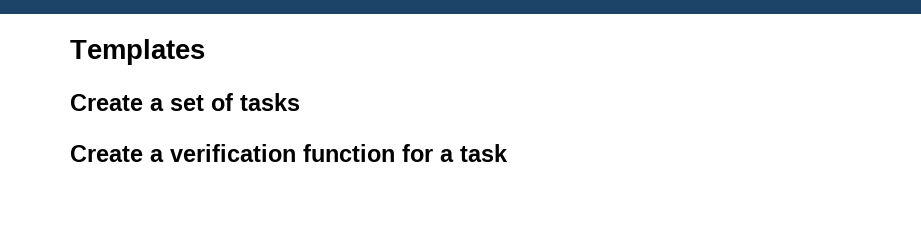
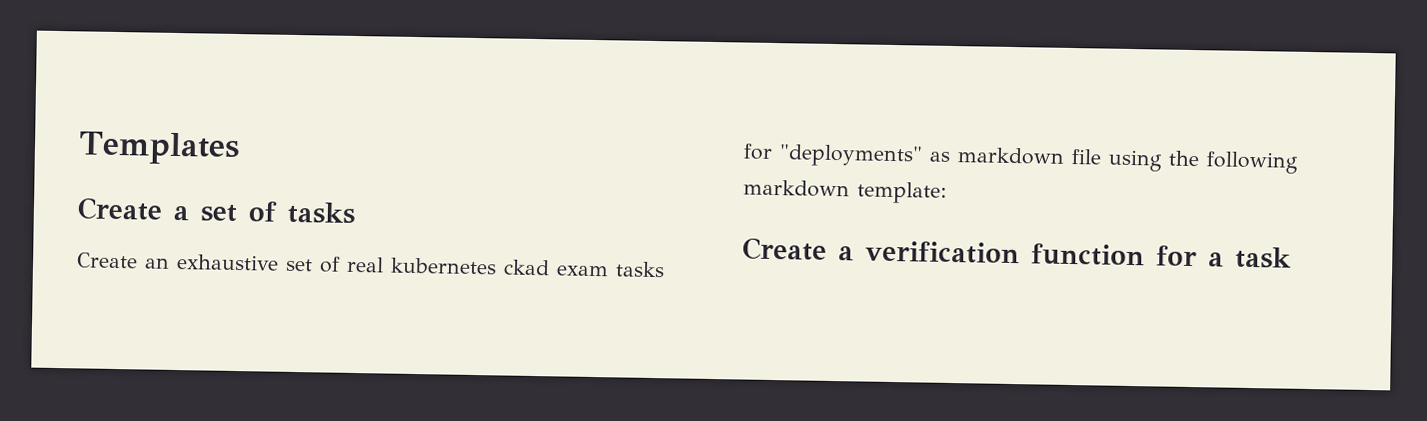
+ Create an exhaustive set of real kubernetes ckad exam tasks for "deployments" as markdown file using the following markdown template:

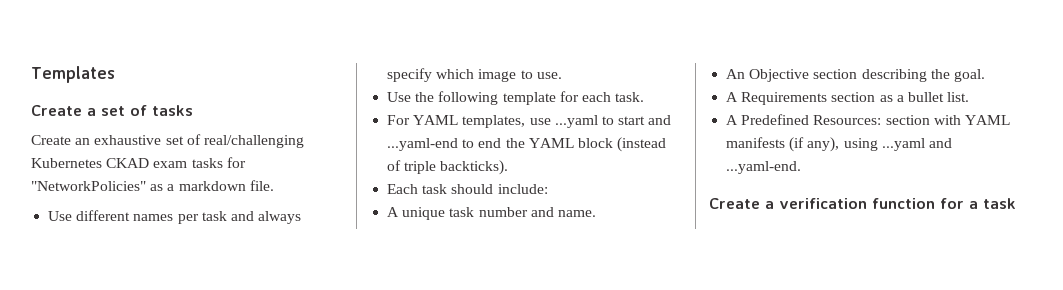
- Create an exhaustive set of real kubernetes ckad exam tasks for "deployments" as markdown file using the following markdown template:
+ Create an exhaustive set of real/challenging Kubernetes CKAD exam tasks for "NetworkPolicies" as a markdown file.
+ Use different names per task and always specify which image to use.
+ Use the following template for each task.
+ For YAML templates, use ...yaml to start and ...yaml-end to end the YAML block (instead of triple backticks).
+ Each task should include:
+ A unique task number and name.
+ An Objective section describing the goal.
+ A Requirements section as a bullet list.
+ A Predefined Resources: section with YAML manifests (if any), using ...yaml and ...yaml-end.

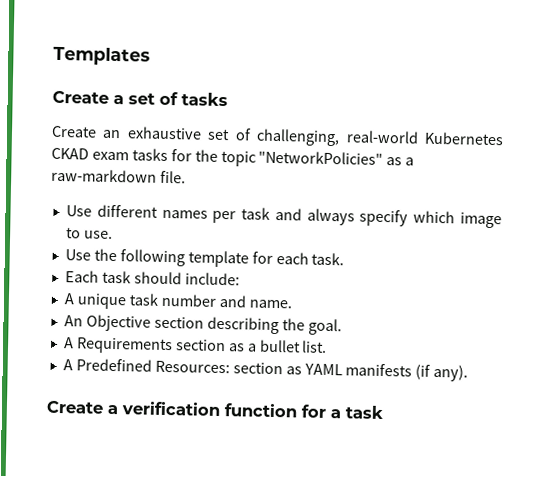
- Create an exhaustive set of real/challenging Kubernetes CKAD exam tasks for "NetworkPolicies" as a markdown file.
+ Create an exhaustive set of challenging, real-world Kubernetes CKAD exam tasks for the topic "NetworkPolicies" as a raw-markdown file.
- For YAML templates, use ...yaml to start and ...yaml-end to end the YAML block (instead of triple backticks).
- A Predefined Resources: section with YAML manifests (if any), using ...yaml and ...yaml-end.
+ A Predefined Resources: section as YAML manifests (if any).

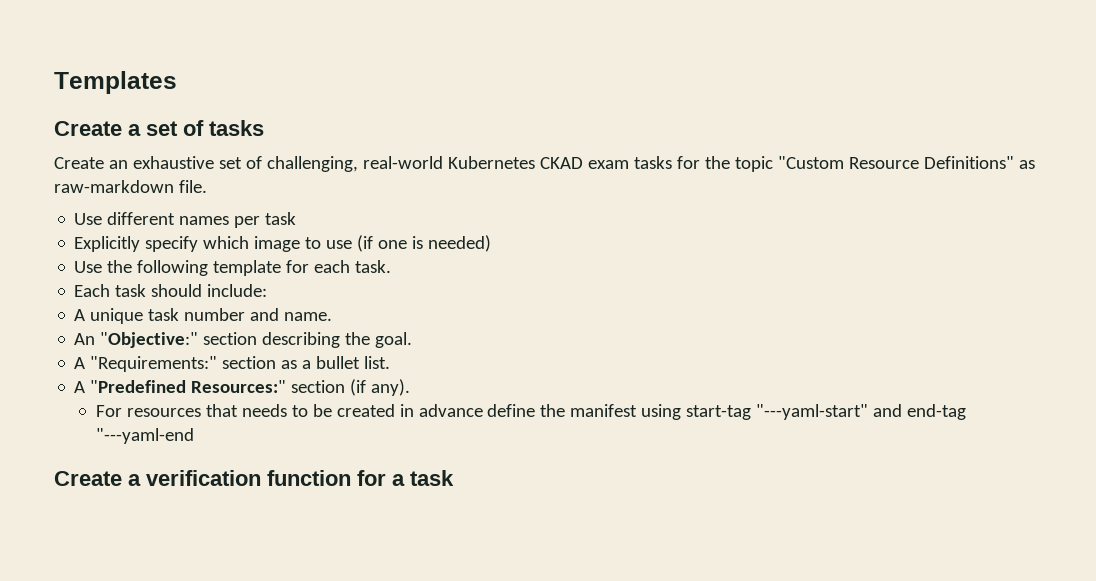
- Create an exhaustive set of challenging, real-world Kubernetes CKAD exam tasks for the topic "NetworkPolicies" as a raw-markdown file.
+ Create an exhaustive set of challenging, real-world Kubernetes CKAD exam tasks for the topic "Custom Resource Definitions" as raw-markdown file.
- Use different names per task and always specify which image to use.
+ Use different names per task
+ Explicitly specify which image to use (if one is needed)
- An Objective section describing the goal.
+ An "Objective:" section describing the goal.
- A Requirements section as a bullet list.
+ A "Requirements:" section as a bullet list.
- A Predefined Resources: section as YAML manifests (if any).
+ A "Predefined Resources:" section (if any).
+ For resources that needs to be created in advance define the manifest using start-tag "---yaml-start" and end-tag "---yaml-end

